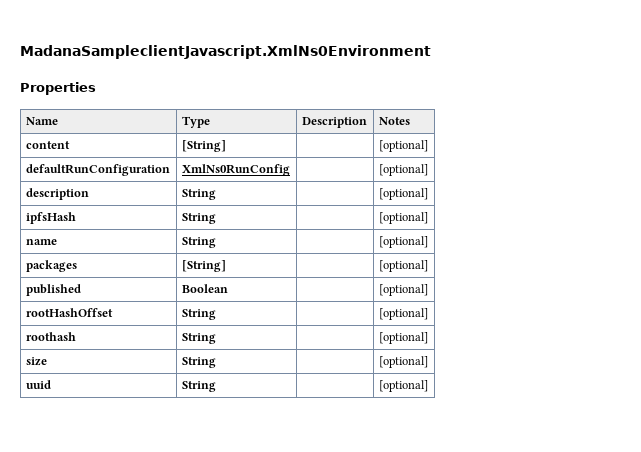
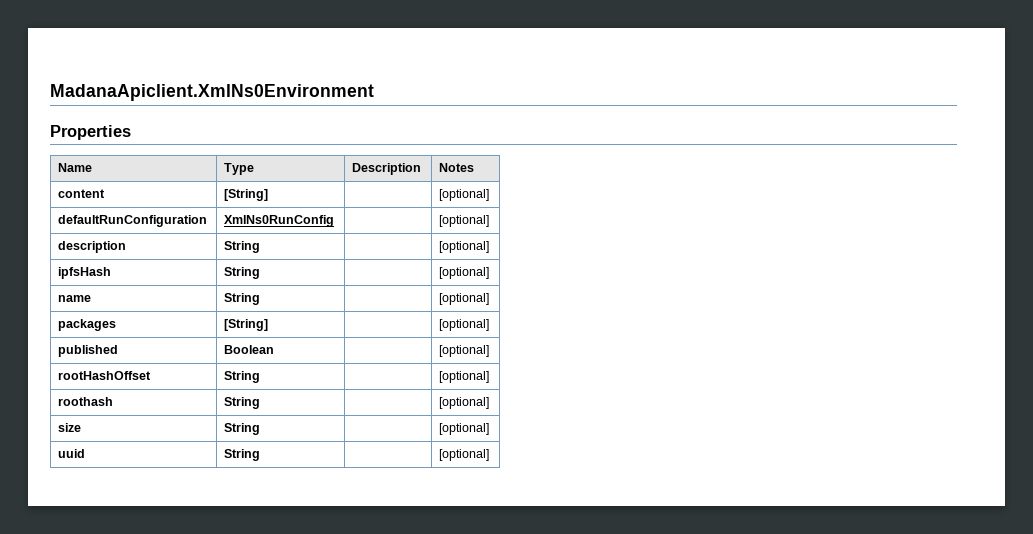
- MadanaSampleclientJavascript.XmlNs0Environment
+ MadanaApiclient.XmlNs0Environment

